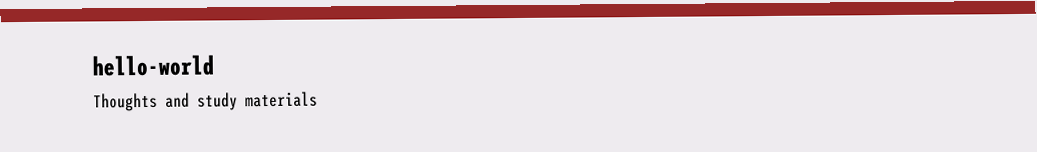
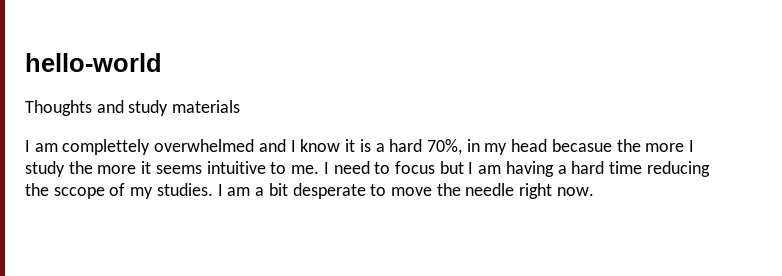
+ I am complettely overwhelmed and I know it is a hard 70%, in my head becasue the more I study the more it seems intuitive to me. I need to focus but I am having a hard time reducing the sccope of my studies. I am a bit desperate to move the needle right now.

